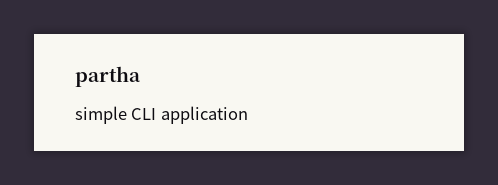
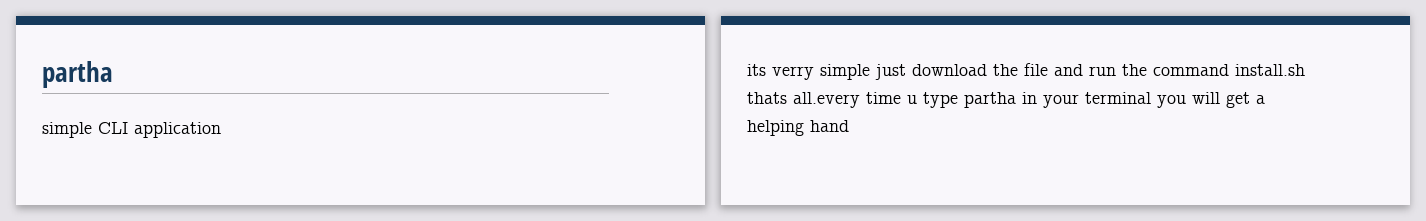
+ its verry simple just download the file and run the command install.sh thats all.every time u type partha in your terminal you will get a helping hand

